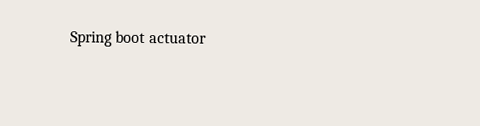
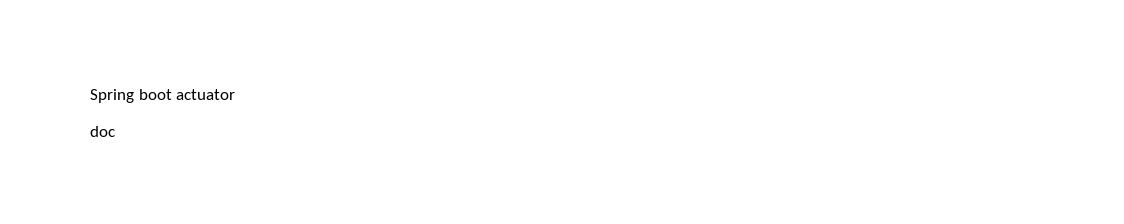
+ doc

